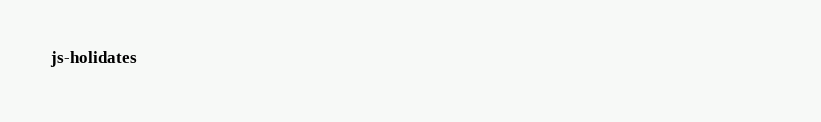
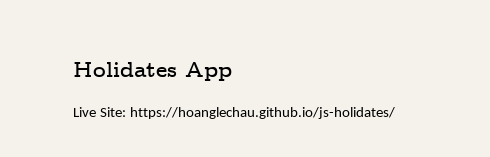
- js-holidates
+ Holidates App
+ Live Site: https://hoanglechau.github.io/js-holidates/

